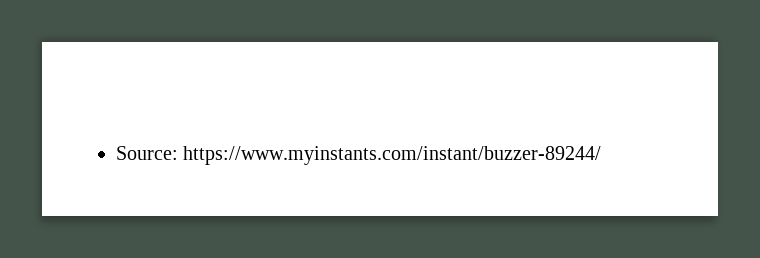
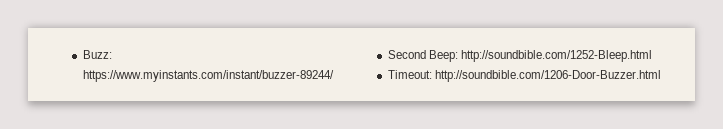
- Source: https://www.myinstants.com/instant/buzzer-89244/
+ Buzz: https://www.myinstants.com/instant/buzzer-89244/
+ Second Beep: http://soundbible.com/1252-Bleep.html
+ Timeout: http://soundbible.com/1206-Door-Buzzer.html

